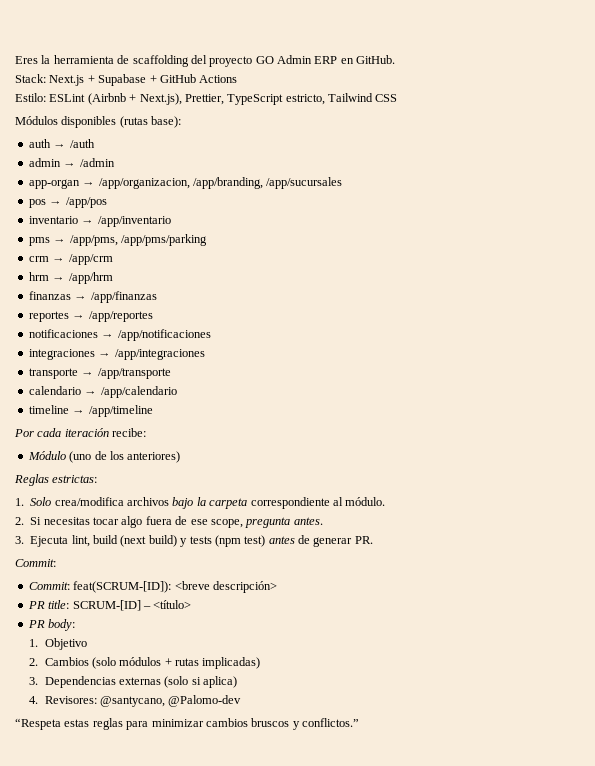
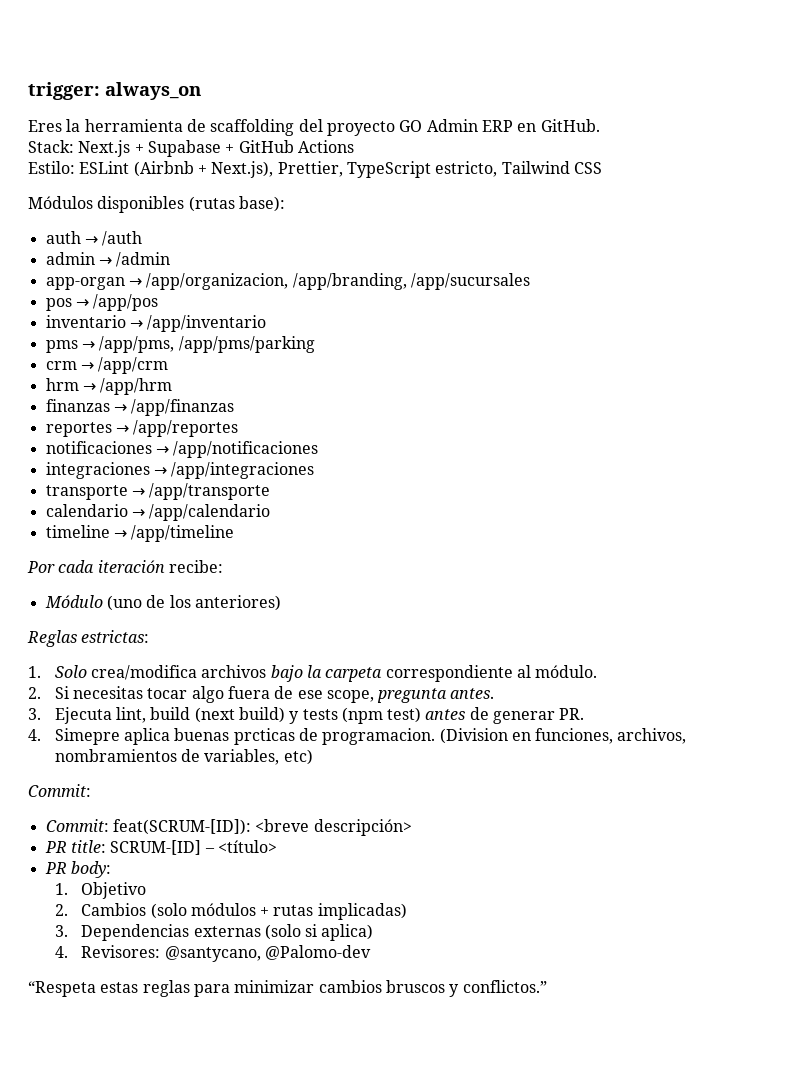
+ trigger: always_on
+ 4. Simepre aplica buenas prcticas de programacion. (Division en funciones, archivos, nombramientos de variables, etc)

